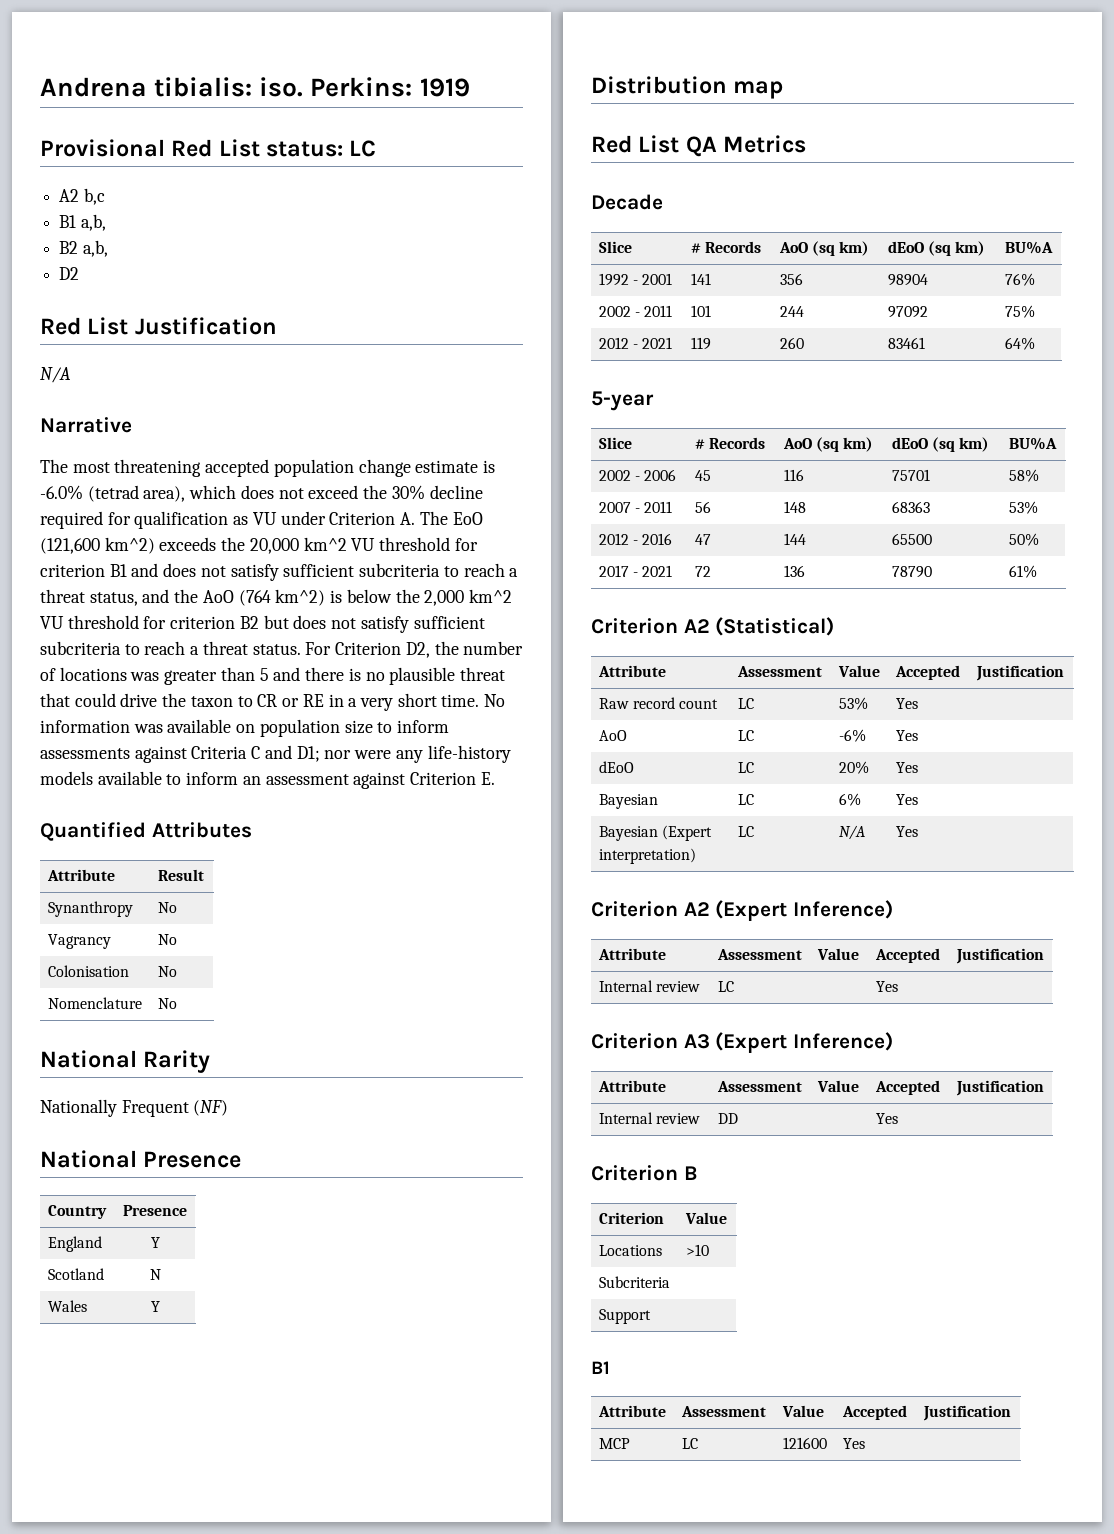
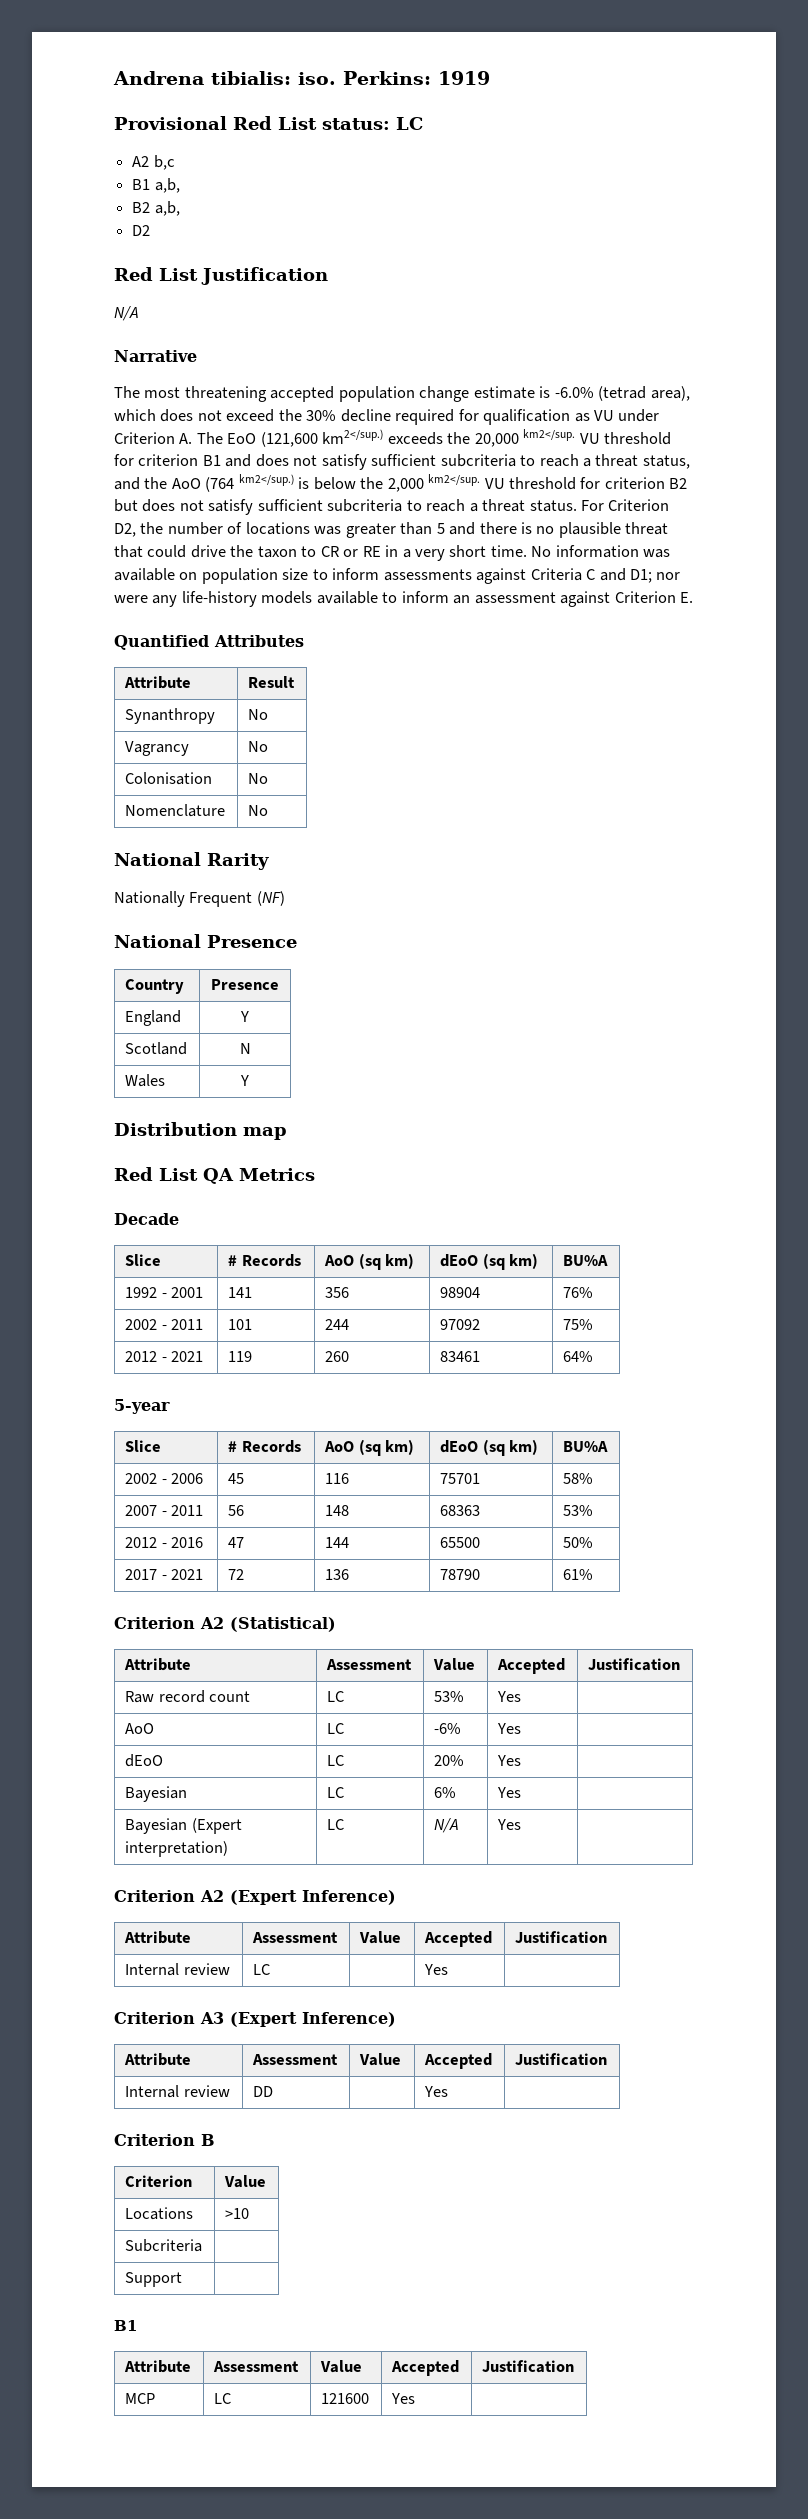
- The most threatening accepted population change estimate is -6.0% (tetrad area), which does not exceed the 30% decline required for qualification as VU under Criterion A. The EoO (121,600 km^2) exceeds the 20,000 km^2 VU threshold for criterion B1 and does not satisfy sufficient subcriteria to reach a threat status, and the AoO (764 km^2) is below the 2,000 km^2 VU threshold for criterion B2 but does not satisfy sufficient subcriteria to reach a threat status.
+ The most threatening accepted population change estimate is -6.0% (tetrad area), which does not exceed the 30% decline required for qualification as VU under Criterion A. The EoO (121,600 km2</sup.) exceeds the 20,000 km2</sup. VU threshold for criterion B1 and does not satisfy sufficient subcriteria to reach a threat status, and the AoO (764 km2</sup.) is below the 2,000 km2</sup. VU threshold for criterion B2 but does not satisfy sufficient subcriteria to reach a threat status.

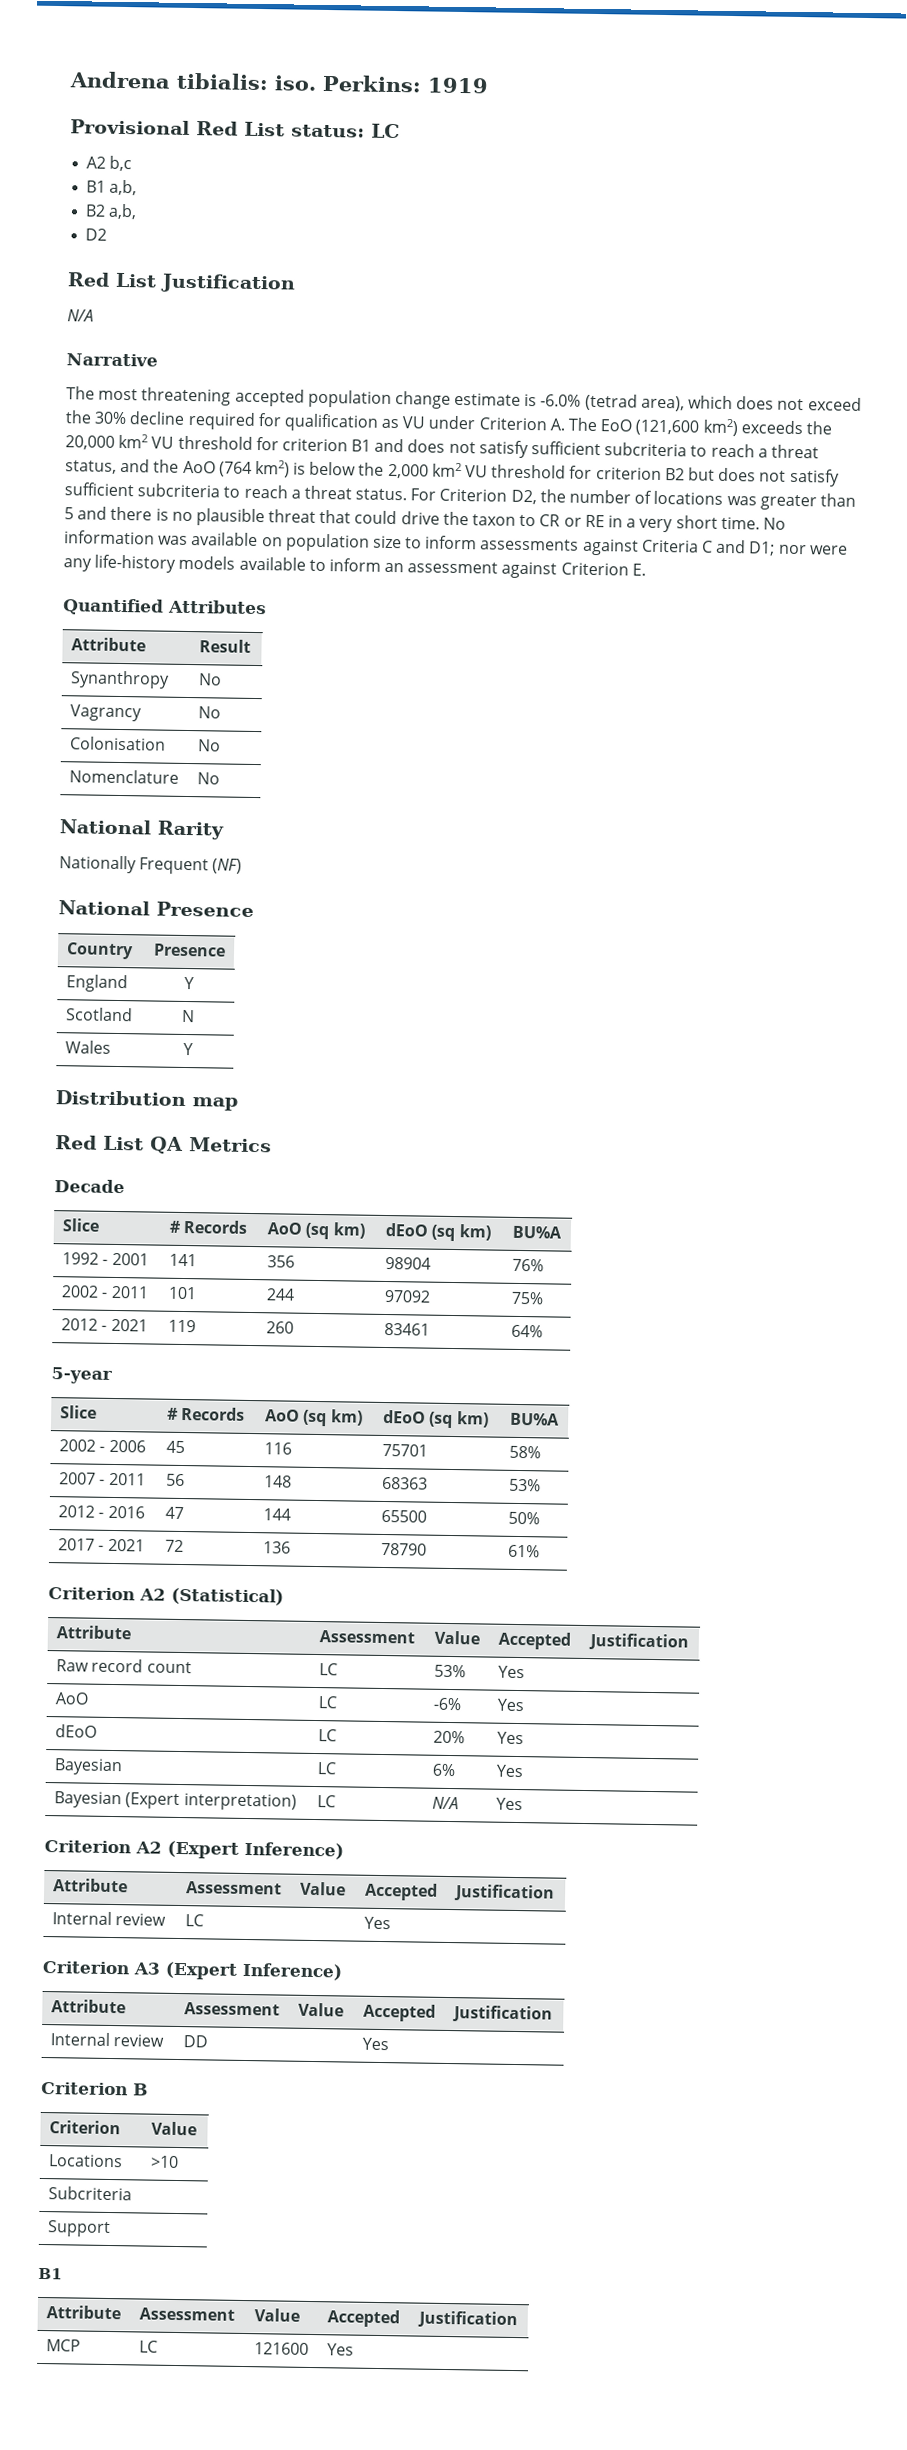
- The most threatening accepted population change estimate is -6.0% (tetrad area), which does not exceed the 30% decline required for qualification as VU under Criterion A. The EoO (121,600 km2</sup.) exceeds the 20,000 km2</sup. VU threshold for criterion B1 and does not satisfy sufficient subcriteria to reach a threat status, and the AoO (764 km2</sup.) is below the 2,000 km2</sup. VU threshold for criterion B2 but does not satisfy sufficient subcriteria to reach a threat status.
+ The most threatening accepted population change estimate is -6.0% (tetrad area), which does not exceed the 30% decline required for qualification as VU under Criterion A. The EoO (121,600 km2) exceeds the 20,000 km2 VU threshold for criterion B1 and does not satisfy sufficient subcriteria to reach a threat status, and the AoO (764 km2) is below the 2,000 km2 VU threshold for criterion B2 but does not satisfy sufficient subcriteria to reach a threat status.

